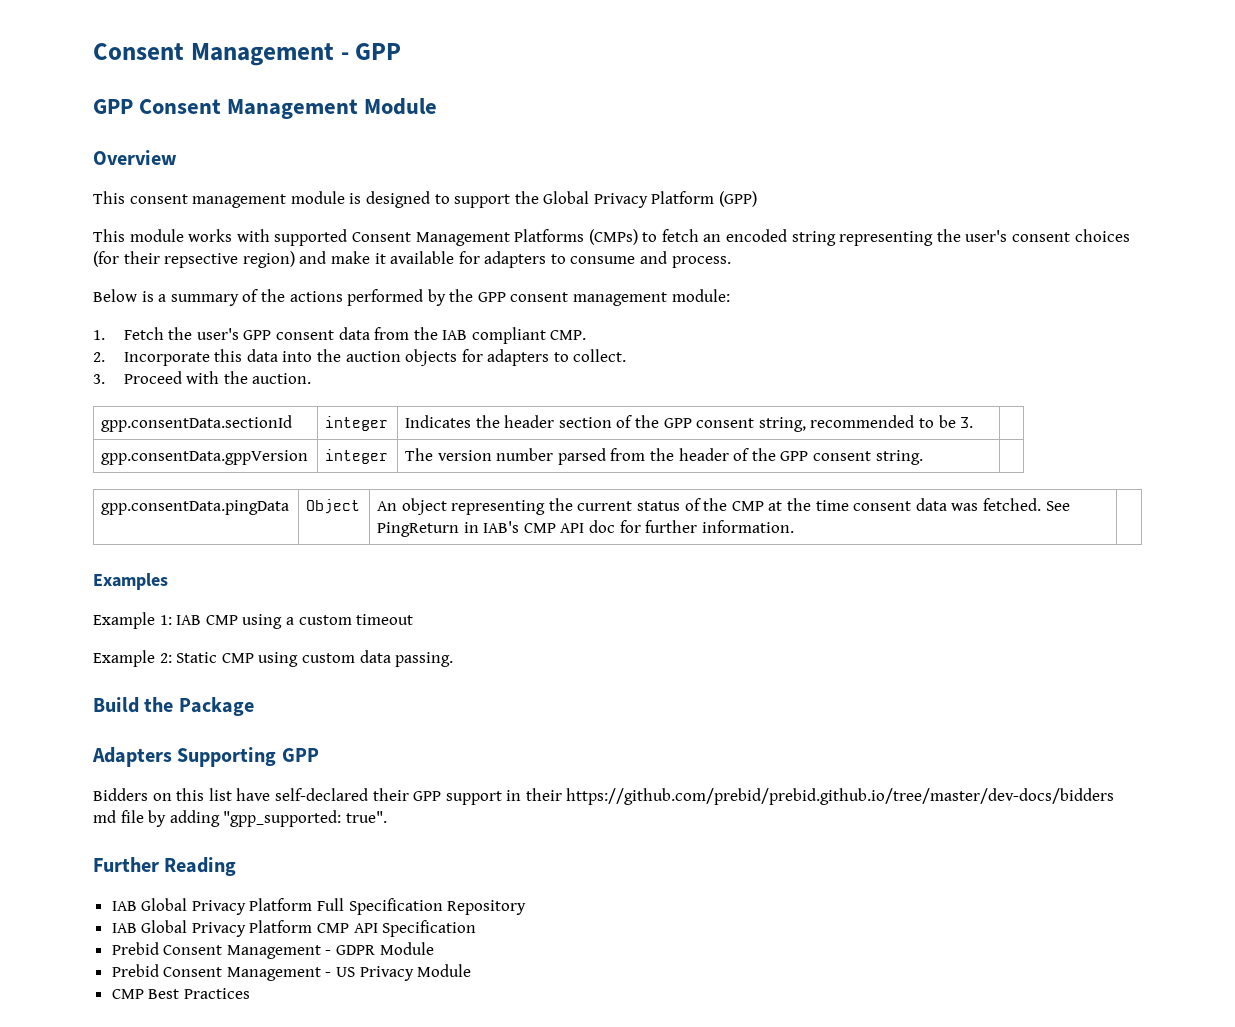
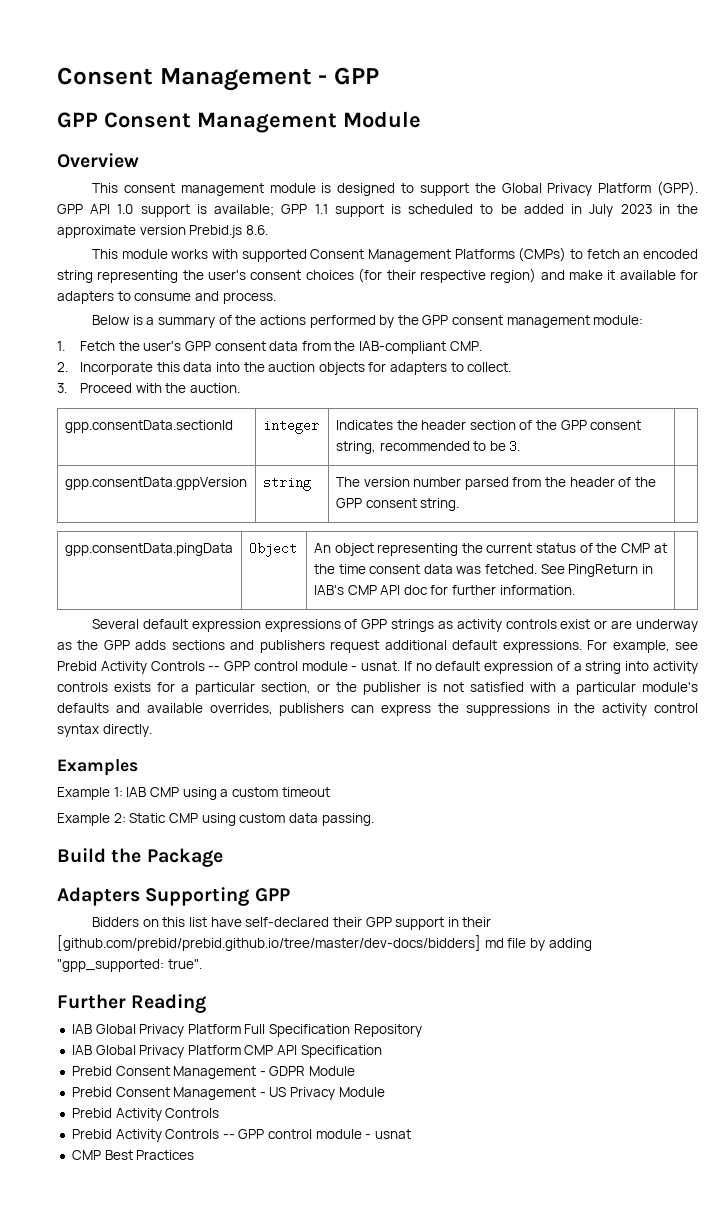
- This consent management module is designed to support the Global Privacy Platform (GPP)
+ This consent management module is designed to support the Global Privacy Platform (GPP). GPP API 1.0 support is available; GPP 1.1 support is scheduled to be added in July 2023 in the approximate version Prebid.js 8.6.
- This module works with supported Consent Management Platforms (CMPs) to fetch an encoded string representing the user's consent choices (for their repsective region) and make it available for adapters to consume and process.
+ This module works with supported Consent Management Platforms (CMPs) to fetch an encoded string representing the user's consent choices (for their respective region) and make it available for adapters to consume and process.
- 1. Fetch the user's GPP consent data from the IAB compliant CMP.
+ 1. Fetch the user's GPP consent data from the IAB-compliant CMP.
- gpp.consentData.gppVersion | integer | The version number parsed from the header of the GPP consent string. |
+ gpp.consentData.gppVersion | string | The version number parsed from the header of the GPP consent string. |
+ Several default expression expressions of GPP strings as activity controls exist or are underway as the GPP adds sections and publishers request additional default expressions. For example, see Prebid Activity Controls -- GPP control module - usnat. If no default expression of a string into activity controls exists for a particular section, or the publisher is not satisfied with a particular module's defaults and available overrides, publishers can express the suppressions in the activity control syntax directly.
- Bidders on this list have self-declared their GPP support in their https://github.com/prebid/prebid.github.io/tree/master/dev-docs/bidders md file by adding "gpp_supported: true".
+ Bidders on this list have self-declared their GPP support in their [github.com/prebid/prebid.github.io/tree/master/dev-docs/bidders] md file by adding "gpp_supported: true".
  Prebid Consent Management - US Privacy Module
+ Prebid Activity Controls
+ Prebid Activity Controls -- GPP control module - usnat

